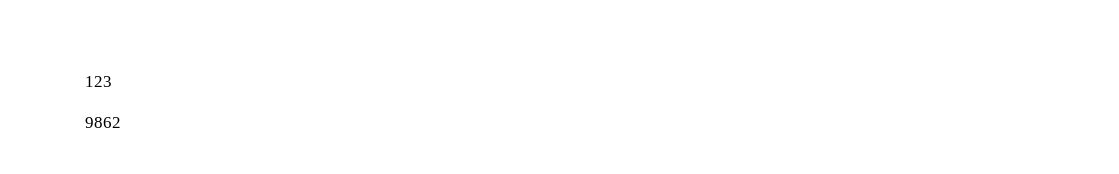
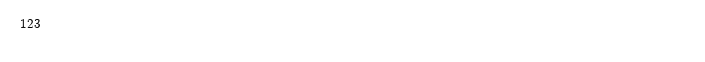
- 9862

